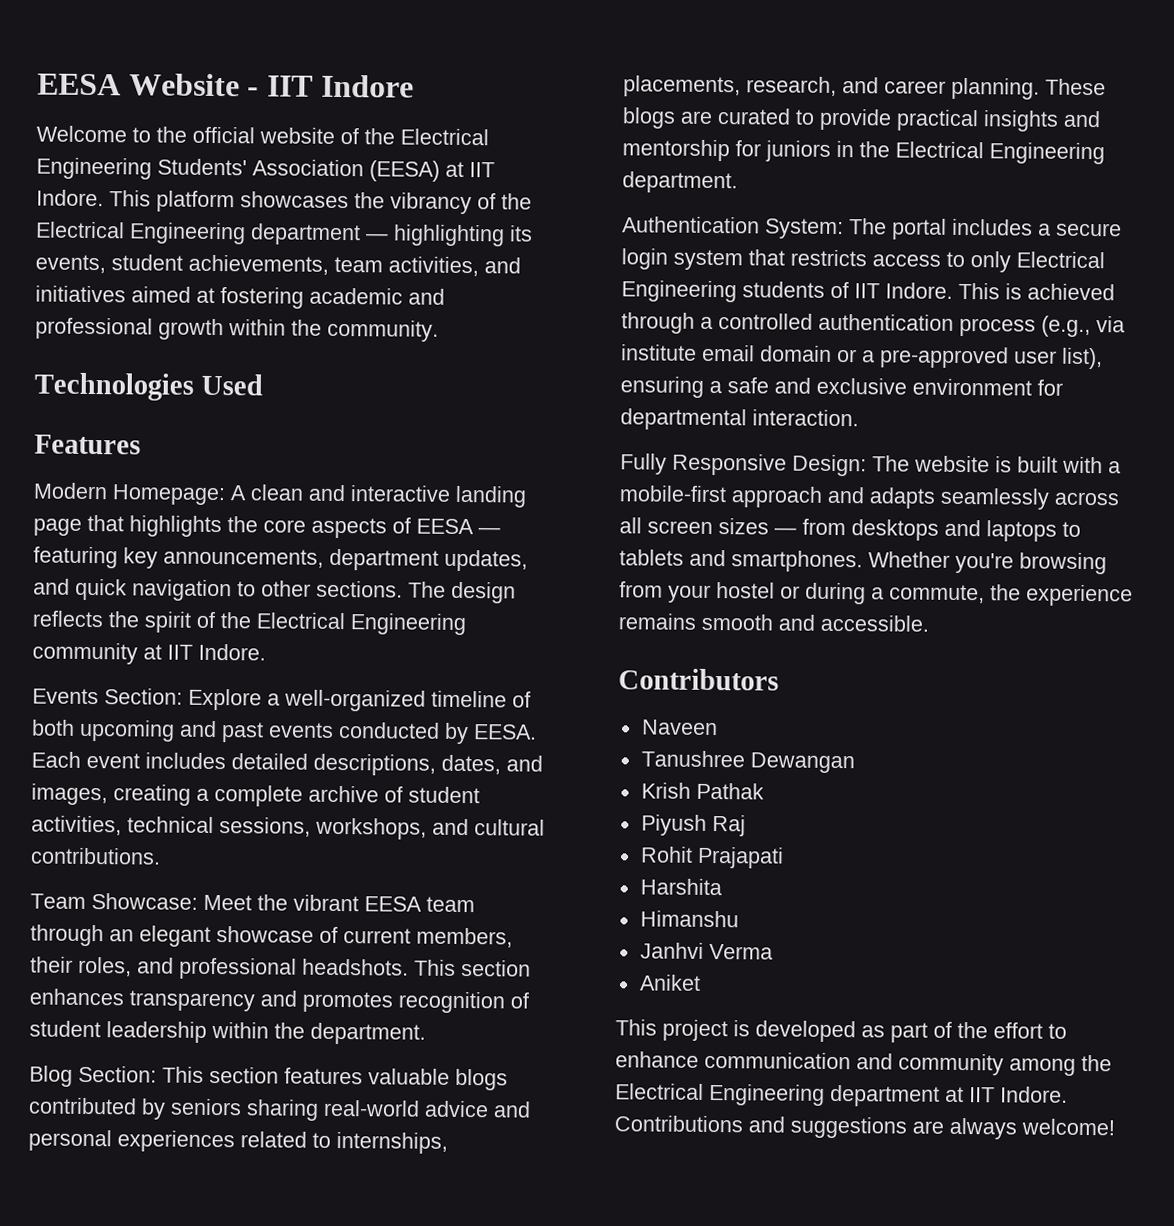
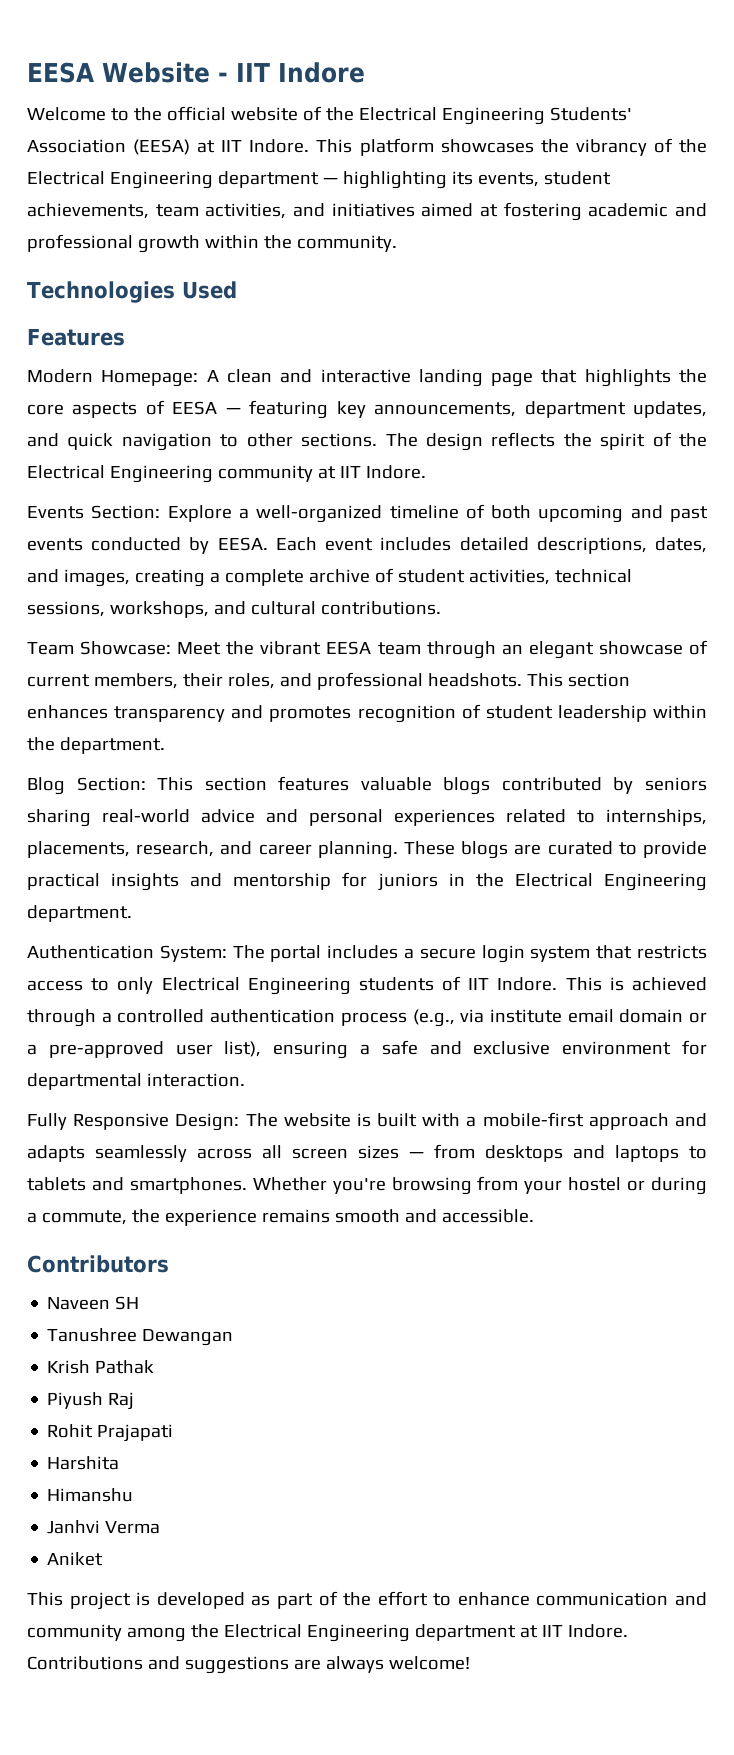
- Naveen
+ Naveen SH

